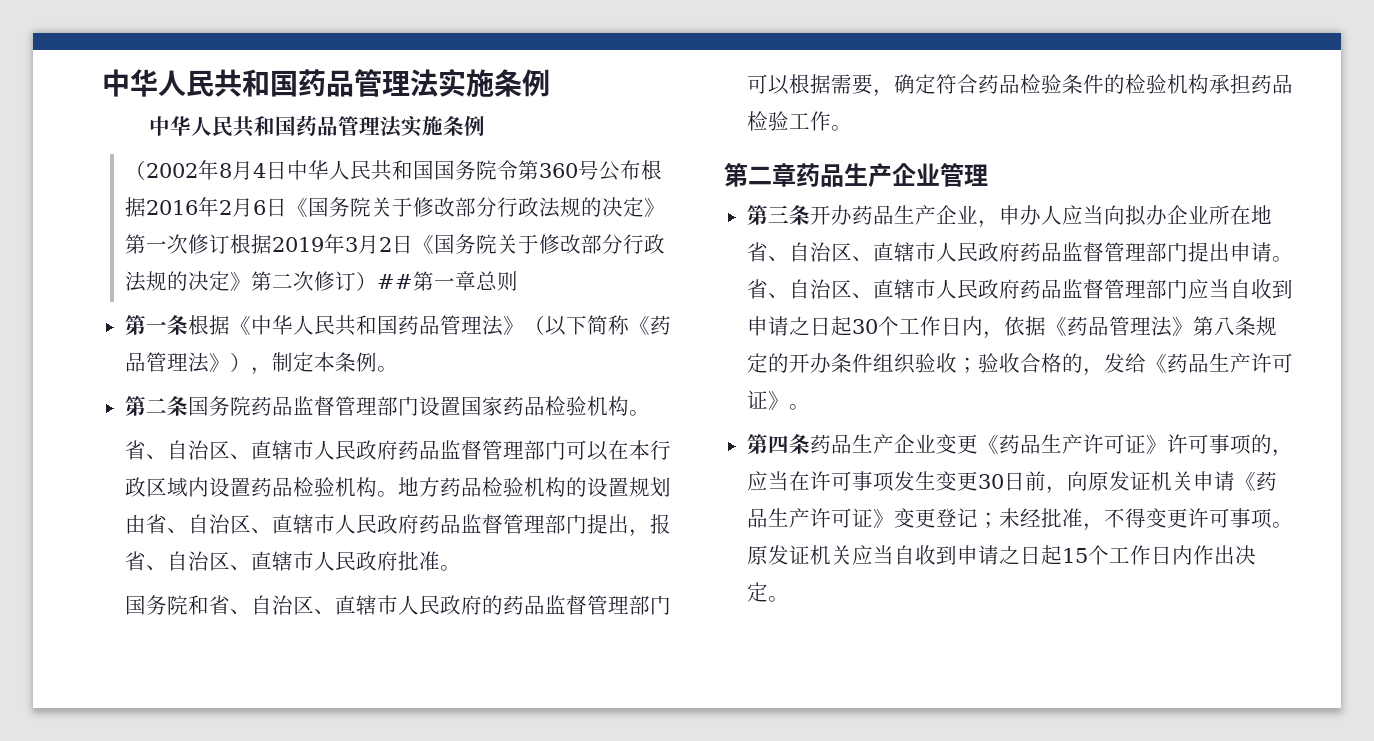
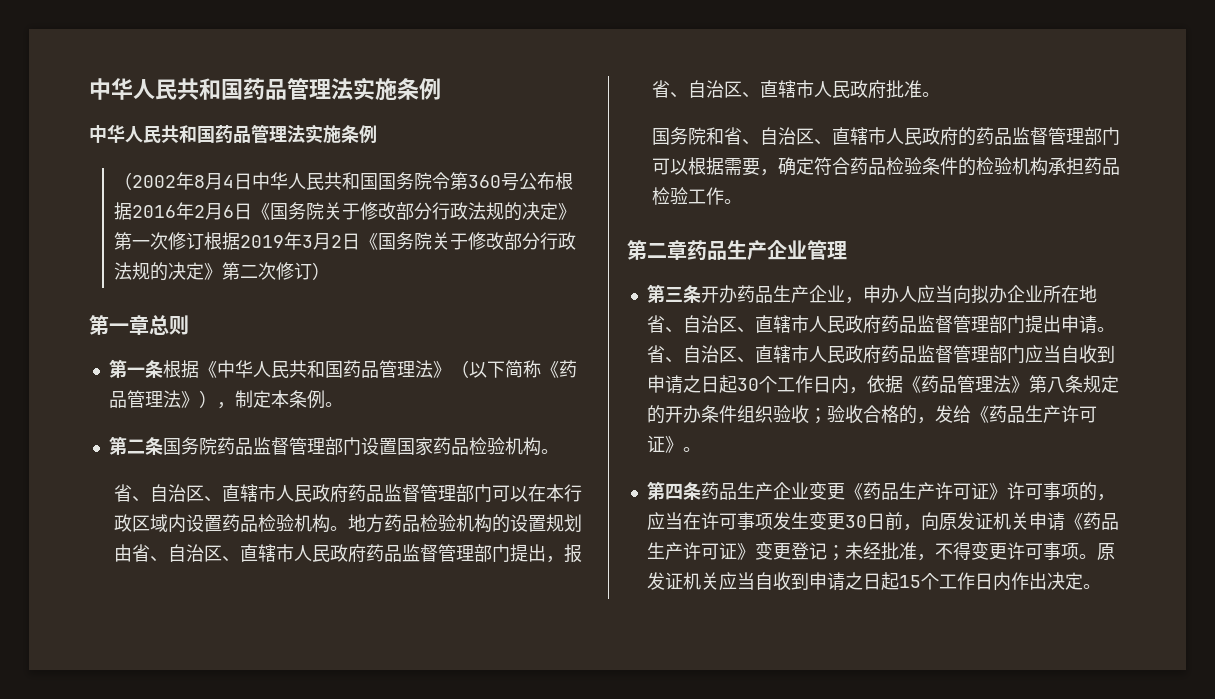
- （2002年8月4日中华人民共和国国务院令第360号公布根据2016年2月6日《国务院关于修改部分行政法规的决定》第一次修订根据2019年3月2日《国务院关于修改部分行政法规的决定》第二次修订）##第一章总则
+ （2002年8月4日中华人民共和国国务院令第360号公布根据2016年2月6日《国务院关于修改部分行政法规的决定》第一次修订根据2019年3月2日《国务院关于修改部分行政法规的决定》第二次修订）
+ 第一章总则

